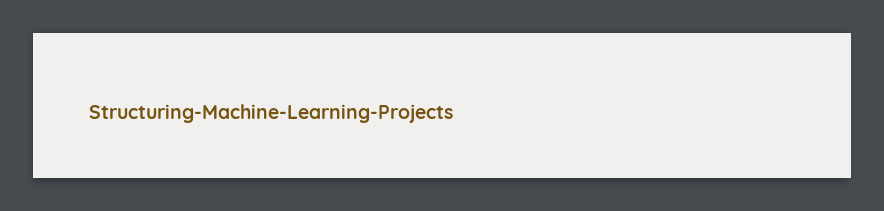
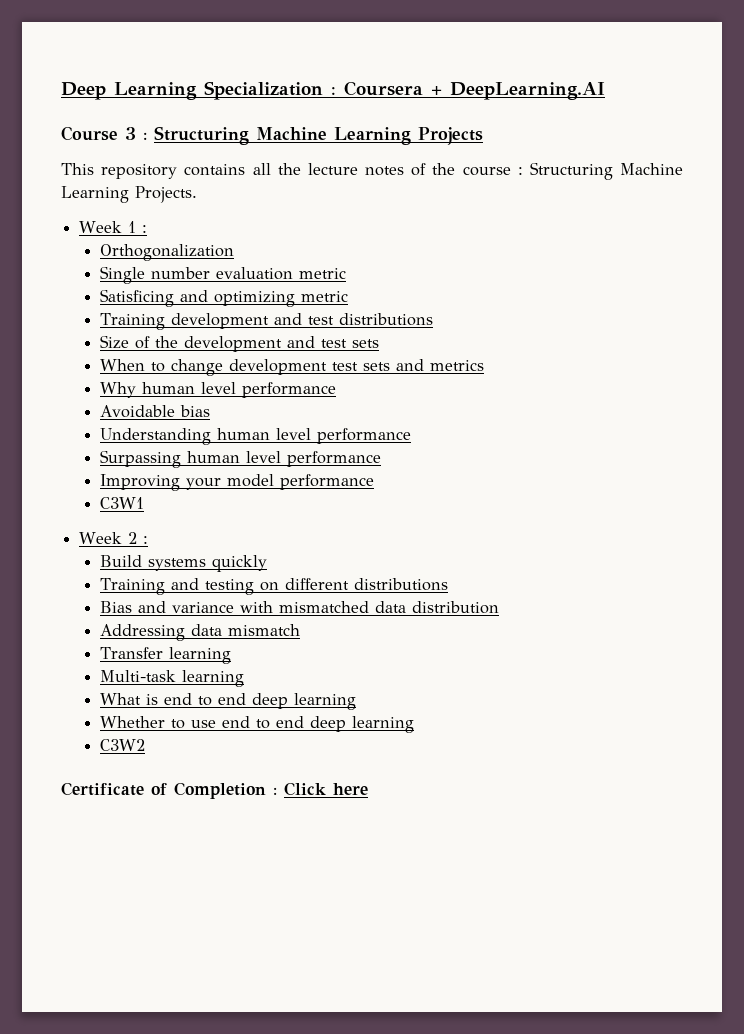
- Structuring-Machine-Learning-Projects
+ Deep Learning Specialization : Coursera + DeepLearning.AI
+ Course 3 : Structuring Machine Learning Projects
+ This repository contains all the lecture notes of the course : Structuring Machine Learning Projects.
+ Week 1 :
+ Orthogonalization
+ Single number evaluation metric
+ Satisficing and optimizing metric
+ Training development and test distributions
+ Size of the development and test sets
+ When to change development test sets and metrics
+ Why human level performance
+ Avoidable bias
+ Understanding human level performance
+ Surpassing human level performance
+ Improving your model performance
+ C3W1
+ Week 2 :
+ Build systems quickly
+ Training and testing on different distributions
+ Bias and variance with mismatched data distribution
+ Addressing data mismatch
+ Transfer learning
+ Multi-task learning
+ What is end to end deep learning
+ Whether to use end to end deep learning
+ C3W2
+ Certificate of Completion : Click here

